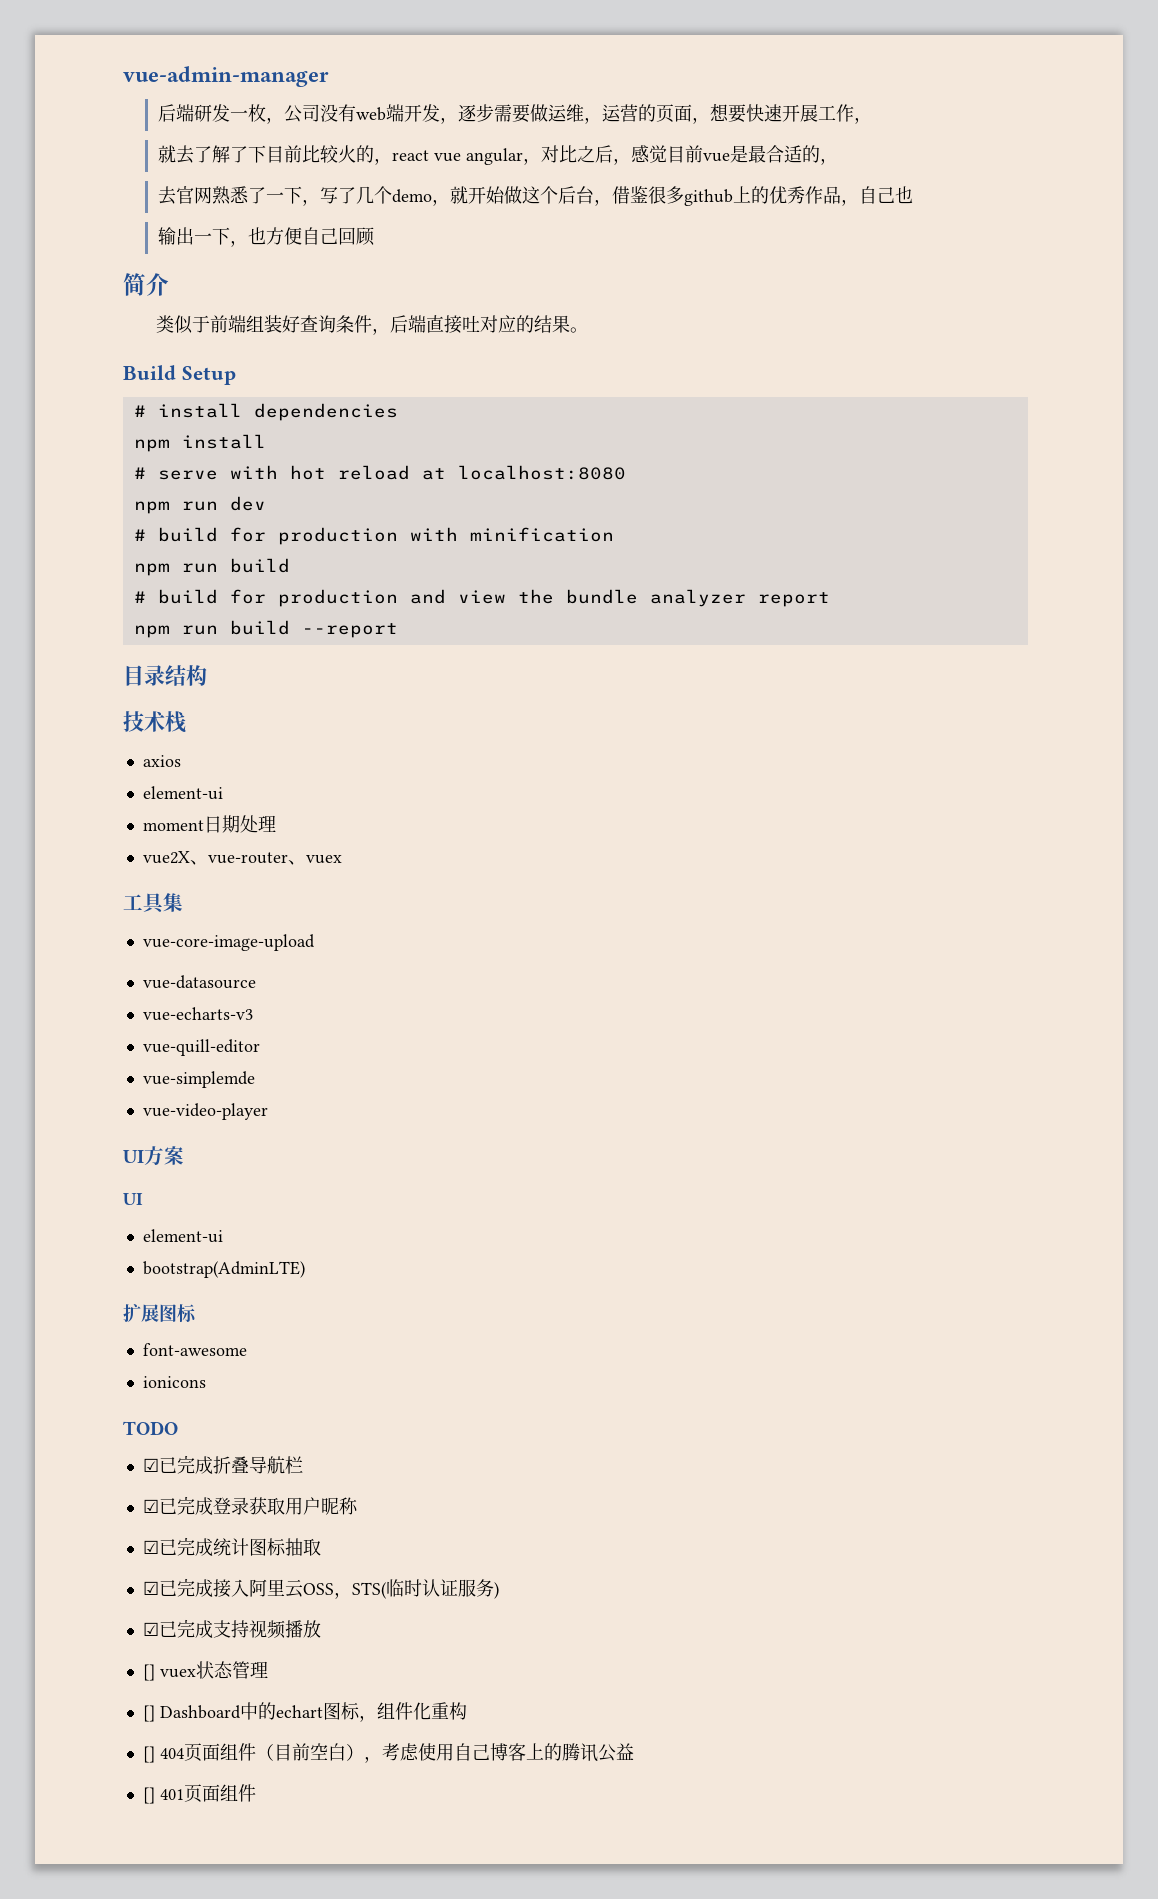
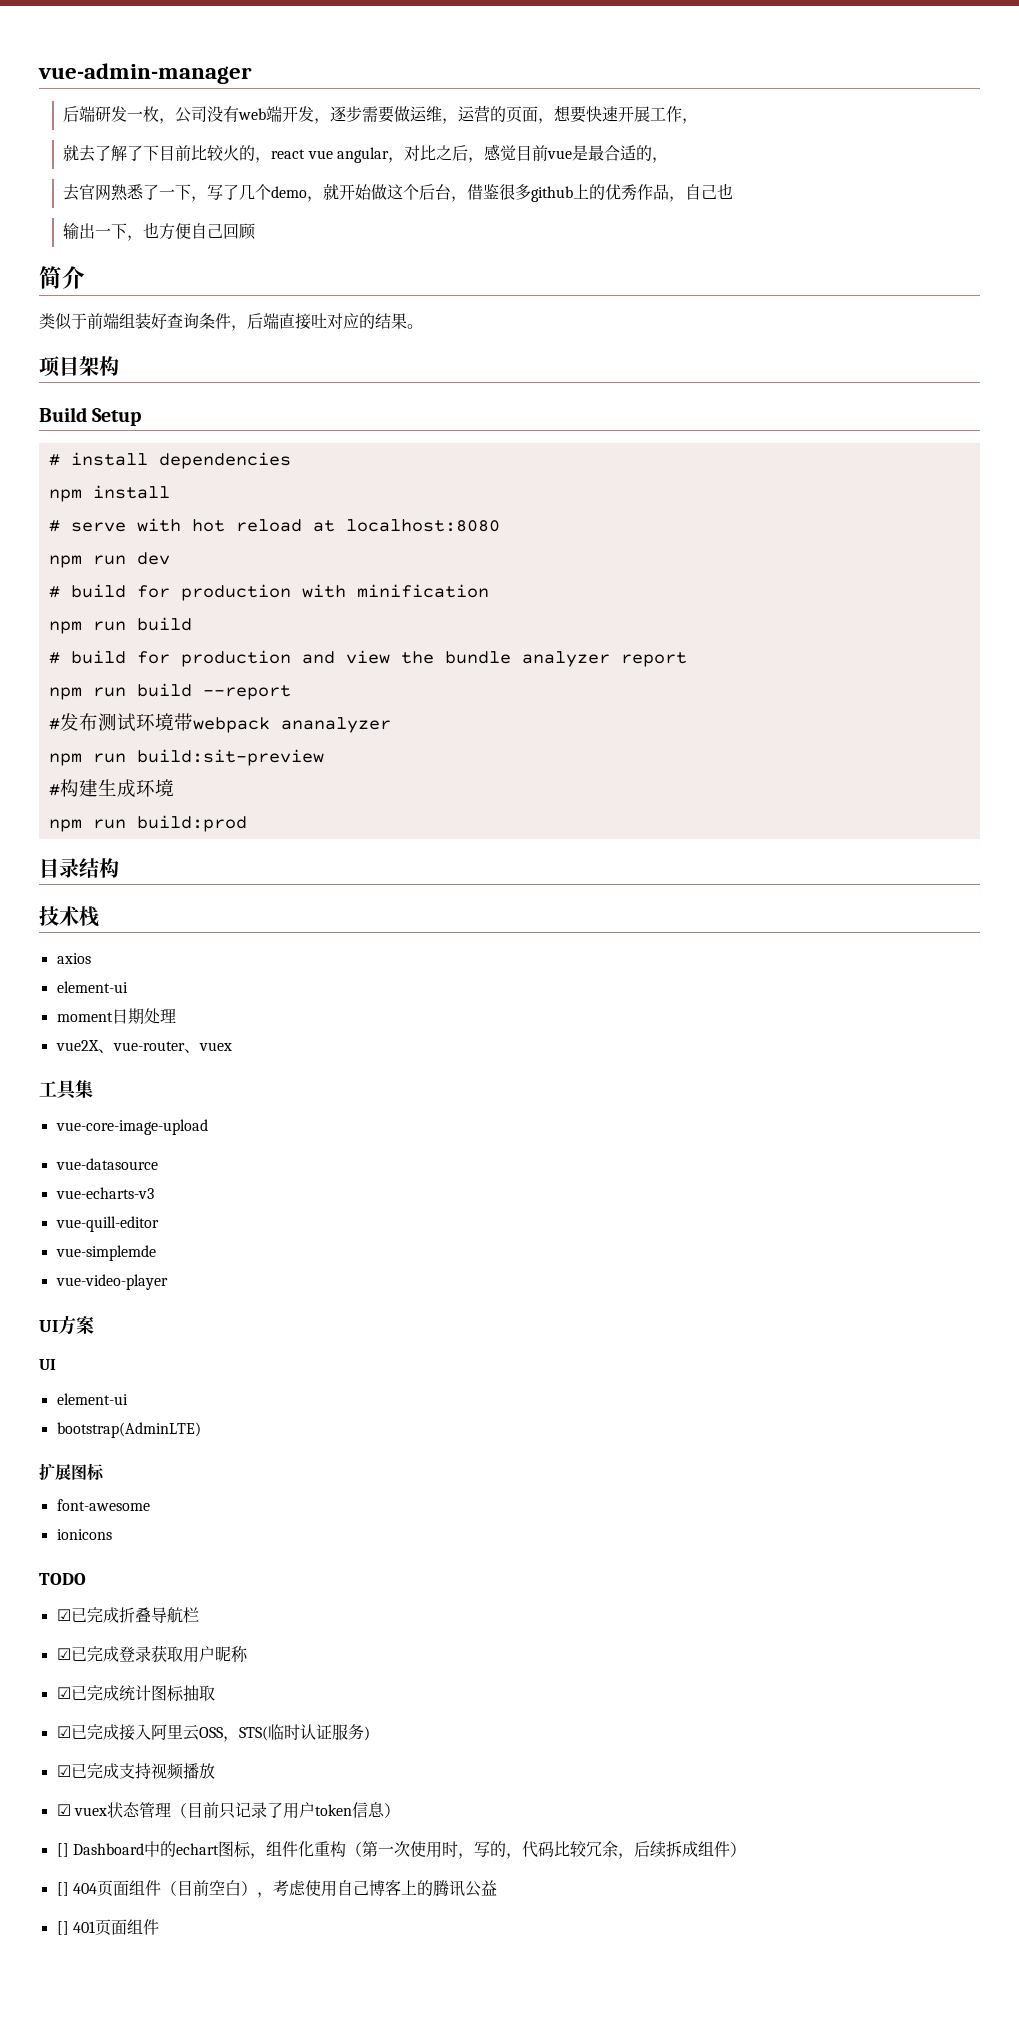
+ 项目架构
+ #发布测试环境带webpack ananalyzer
+ npm run build:sit-preview
+ #构建生成环境
+ npm run build:prod
- [] vuex状态管理
+ ☑ vuex状态管理（目前只记录了用户token信息）
- [] Dashboard中的echart图标，组件化重构
+ [] Dashboard中的echart图标，组件化重构（第一次使用时，写的，代码比较冗余，后续拆成组件）

